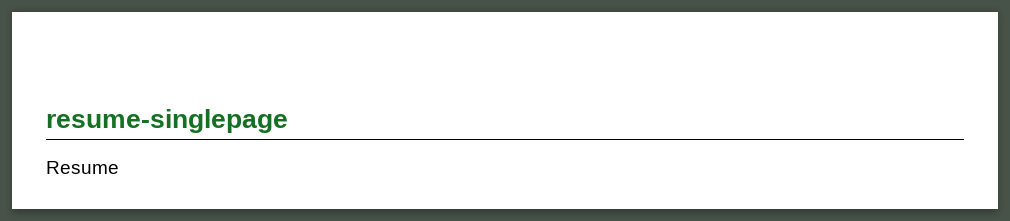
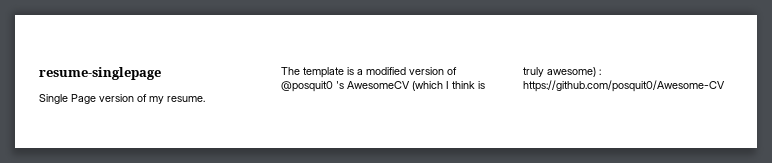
- Resume
+ Single Page version of my resume.
+ The template is a modified version of @posquit0 's AwesomeCV (which I think is truly awesome) : https://github.com/posquit0/Awesome-CV

